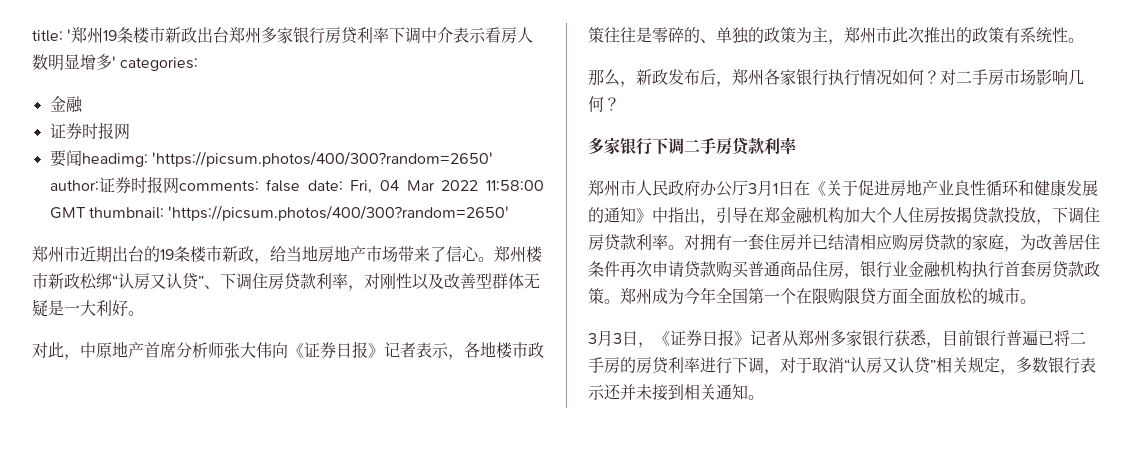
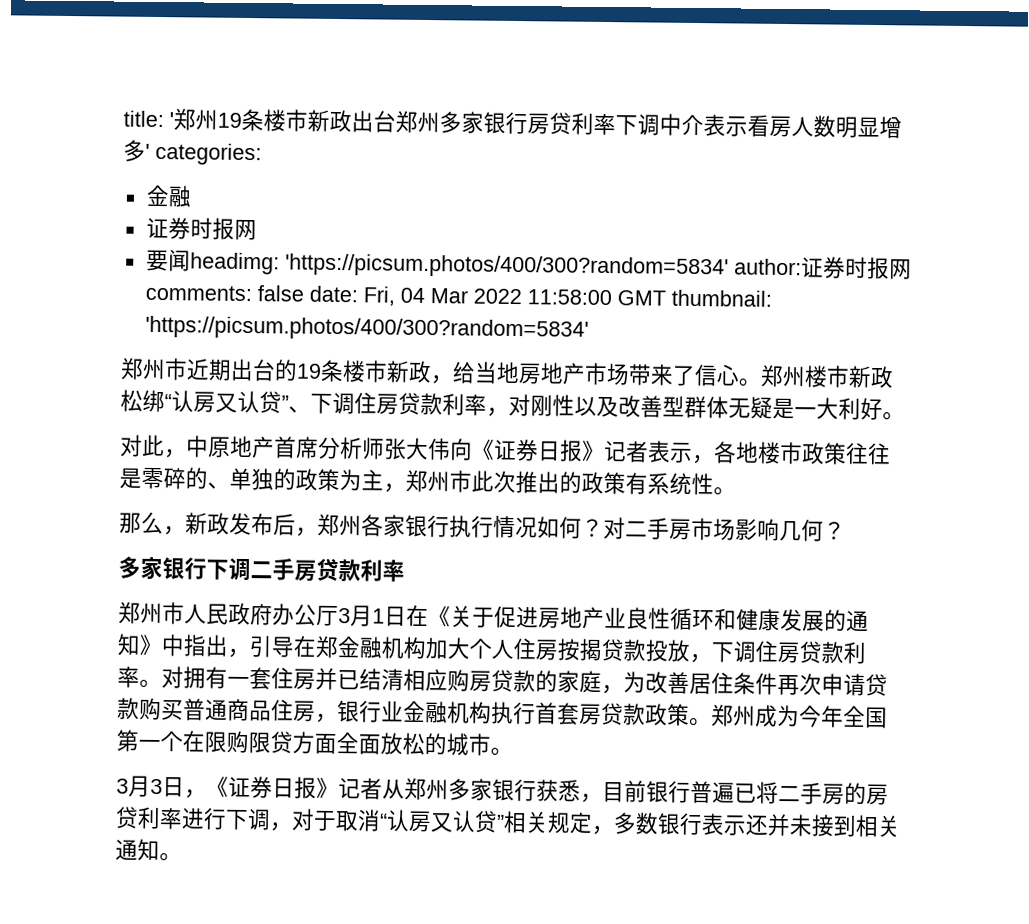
- 要闻headimg: 'https://picsum.photos/400/300?random=2650' author:证券时报网comments: false date: Fri, 04 Mar 2022 11:58:00 GMT thumbnail: 'https://picsum.photos/400/300?random=2650'
+ 要闻headimg: 'https://picsum.photos/400/300?random=5834' author:证券时报网comments: false date: Fri, 04 Mar 2022 11:58:00 GMT thumbnail: 'https://picsum.photos/400/300?random=5834'

